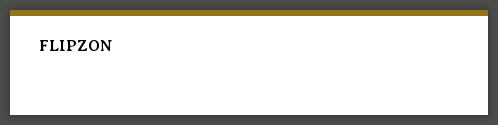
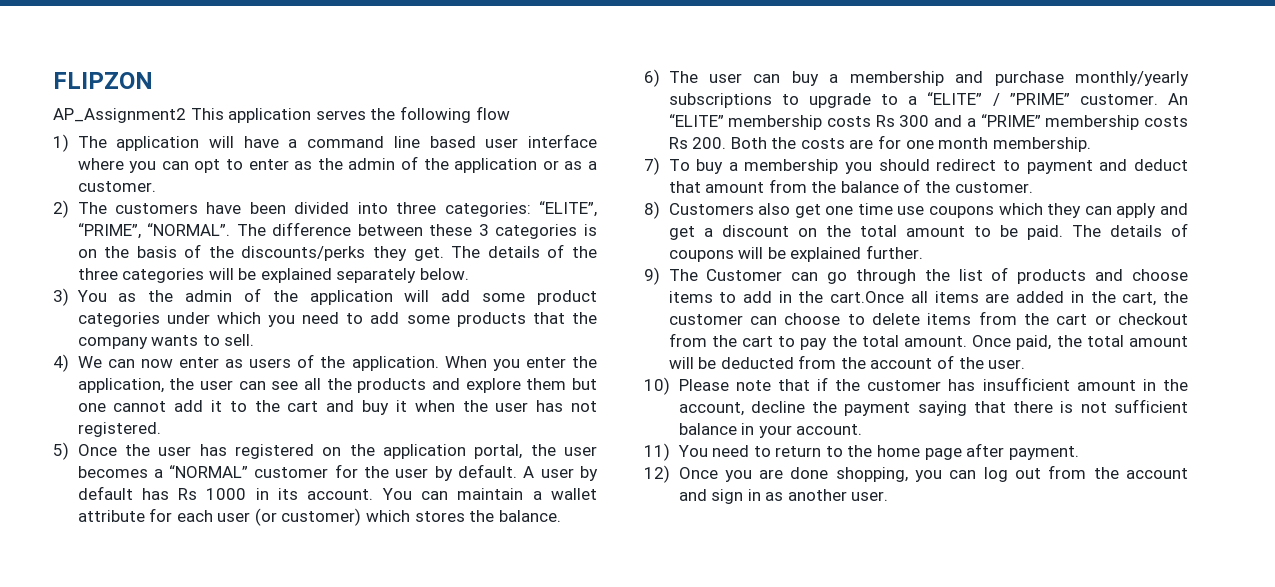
+ AP_Assignment2 This application serves the following flow
+ 1) The application will have a command line based user interface where you can opt to enter as the admin of the application or as a customer.
+ 2) The customers have been divided into three categories: “ELITE”, “PRIME”, “NORMAL”. The difference between these 3 categories is on the basis of the discounts/perks they get. The details of the three categories will be explained separately below.
+ 3) You as the admin of the application will add some product categories under which you need to add some products that the company wants to sell.
+ 4) We can now enter as users of the application. When you enter the application, the user can see all the products and explore them but one cannot add it to the cart and buy it when the user has not registered.
+ 5) Once the user has registered on the application portal, the user becomes a “NORMAL” customer for the user by default. A user by default has Rs 1000 in its account. You can maintain a wallet attribute for each user (or customer) which stores the balance.
+ 6) The user can buy a membership and purchase monthly/yearly subscriptions to upgrade to a “ELITE” / ”PRIME” customer. An “ELITE” membership costs Rs 300 and a “PRIME” membership costs Rs 200. Both the costs are for one month membership.
+ 7) To buy a membership you should redirect to payment and deduct that amount from the balance of the customer.
+ 8) Customers also get one time use coupons which they can apply and get a discount on the total amount to be paid. The details of coupons will be explained further.
+ 9) The Customer can go through the list of products and choose items to add in the cart.Once all items are added in the cart, the customer can choose to delete items from the cart or checkout from the cart to pay the total amount. Once paid, the total amount will be deducted from the account of the user.
+ 10) Please note that if the customer has insufficient amount in the account, decline the payment saying that there is not sufficient balance in your account.
+ 11) You need to return to the home page after payment.
+ 12) Once you are done shopping, you can log out from the account and sign in as another user.

